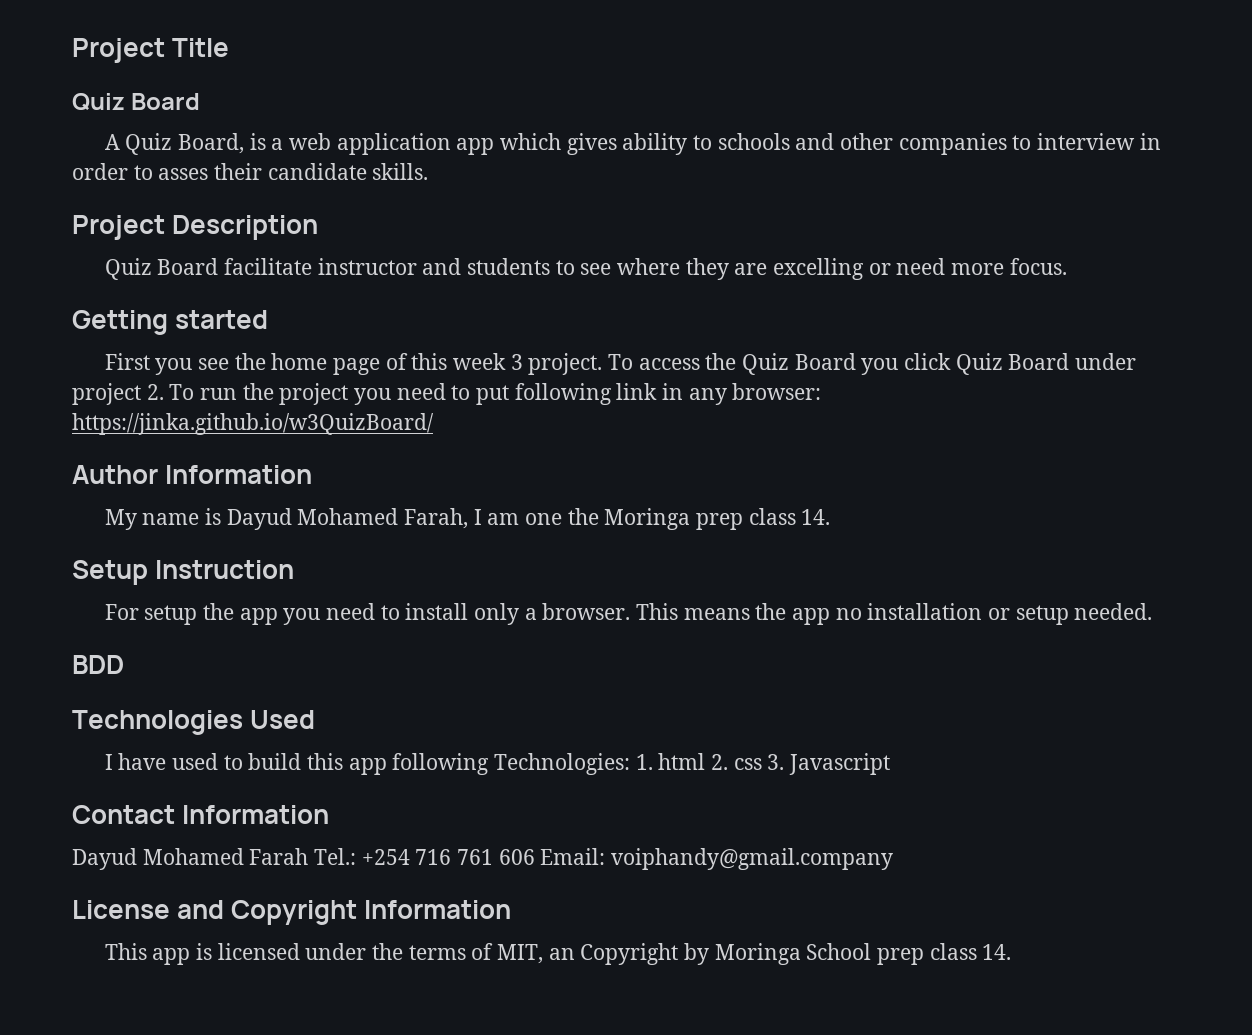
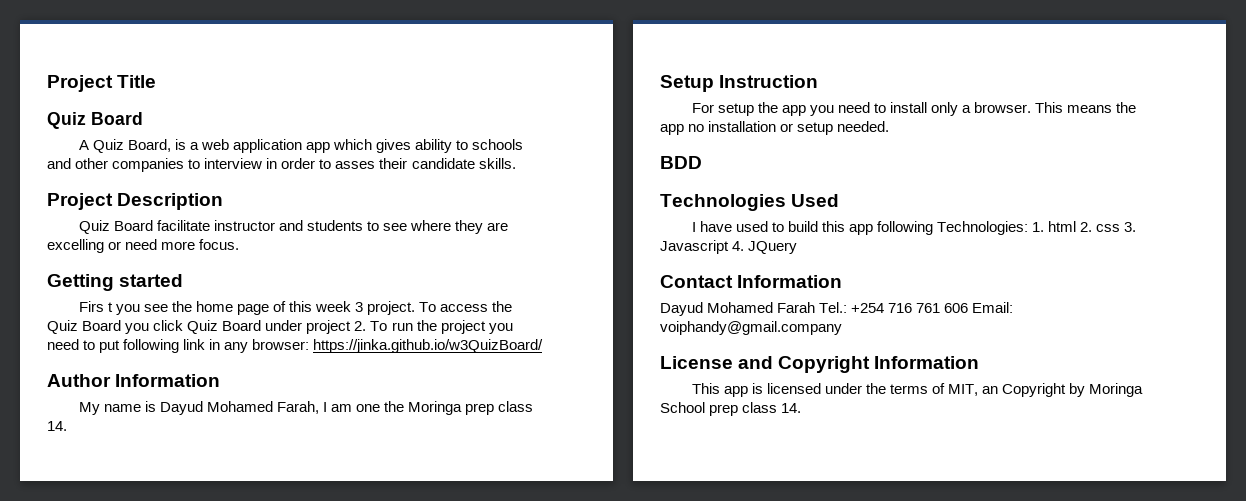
- First you see the home page of this week 3 project.
+ Firs t you see the home page of this week 3 project.
- I have used to build this app following Technologies: 1. html 2. css 3. Javascript
+ I have used to build this app following Technologies: 1. html 2. css 3. Javascript 4. JQuery

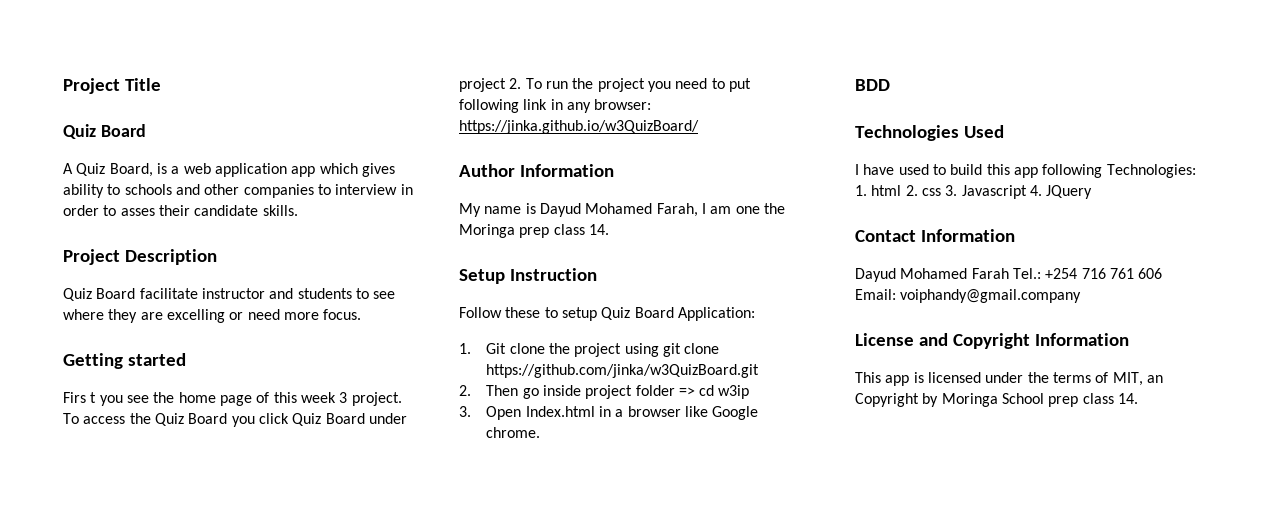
- For setup the app you need to install only a browser. This means the app no installation or setup needed.
+ Follow these to setup Quiz Board Application:
+ 1. Git clone the project using git clone https://github.com/jinka/w3QuizBoard.git
+ 2. Then go inside project folder => cd w3ip
+ 3. Open Index.html in a browser like Google chrome.

